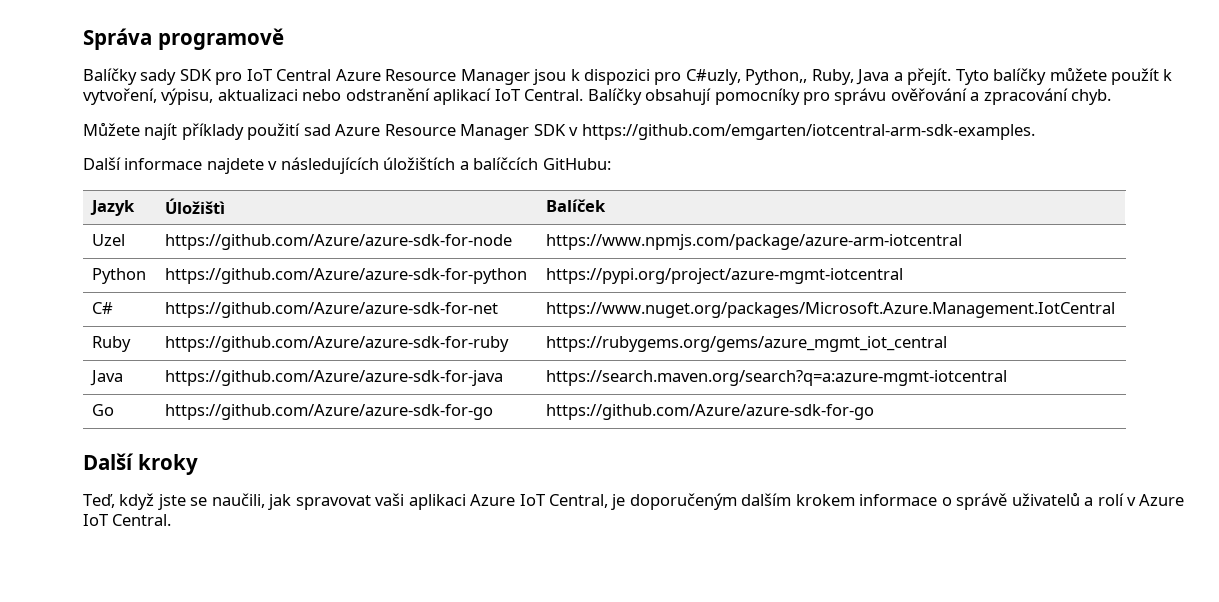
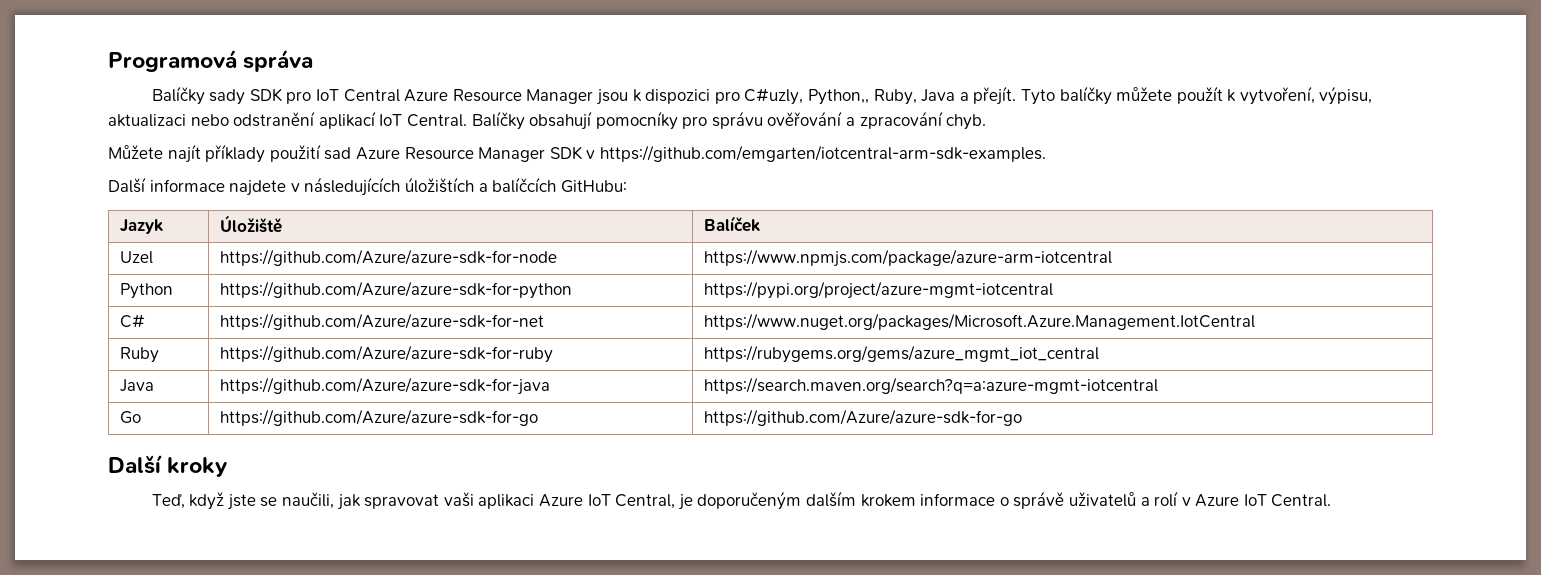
- Správa programově
+ Programová správa
- Jazyk | Úložištì | Balíček
+ Jazyk | Úložiště | Balíček

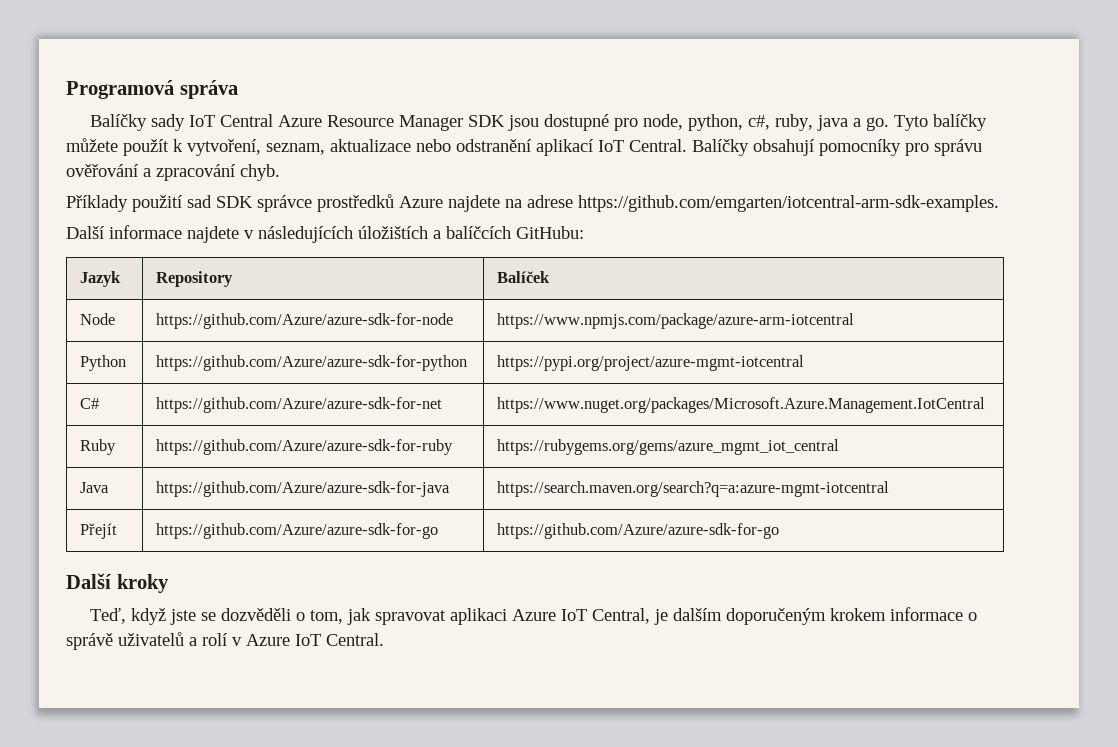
- Balíčky sady SDK pro IoT Central Azure Resource Manager jsou k dispozici pro C#uzly, Python,, Ruby, Java a přejít.
+ Balíčky sady IoT Central Azure Resource Manager SDK jsou dostupné pro node, python, c#, ruby, java a go.
- Tyto balíčky můžete použít k vytvoření, výpisu, aktualizaci nebo odstranění aplikací IoT Central.
+ Tyto balíčky můžete použít k vytvoření, seznam, aktualizace nebo odstranění aplikací IoT Central.
- Můžete najít příklady použití sad Azure Resource Manager SDK v https://github.com/emgarten/iotcentral-arm-sdk-examples.
+ Příklady použití sad SDK správce prostředků Azure najdete na adrese https://github.com/emgarten/iotcentral-arm-sdk-examples.
- Jazyk | Úložiště | Balíček
+ Jazyk | Repository | Balíček
- Uzel | https://github.com/Azure/azure-sdk-for-node | https://www.npmjs.com/package/azure-arm-iotcentral
+ Node | https://github.com/Azure/azure-sdk-for-node | https://www.npmjs.com/package/azure-arm-iotcentral
- Go | https://github.com/Azure/azure-sdk-for-go | https://github.com/Azure/azure-sdk-for-go
+ Přejít | https://github.com/Azure/azure-sdk-for-go | https://github.com/Azure/azure-sdk-for-go
- Teď, když jste se naučili, jak spravovat vaši aplikaci Azure IoT Central, je doporučeným dalším krokem informace o správě uživatelů a rolí v Azure IoT Central.
+ Teď, když jste se dozvěděli o tom, jak spravovat aplikaci Azure IoT Central, je dalším doporučeným krokem informace o správě uživatelů a rolí v Azure IoT Central.

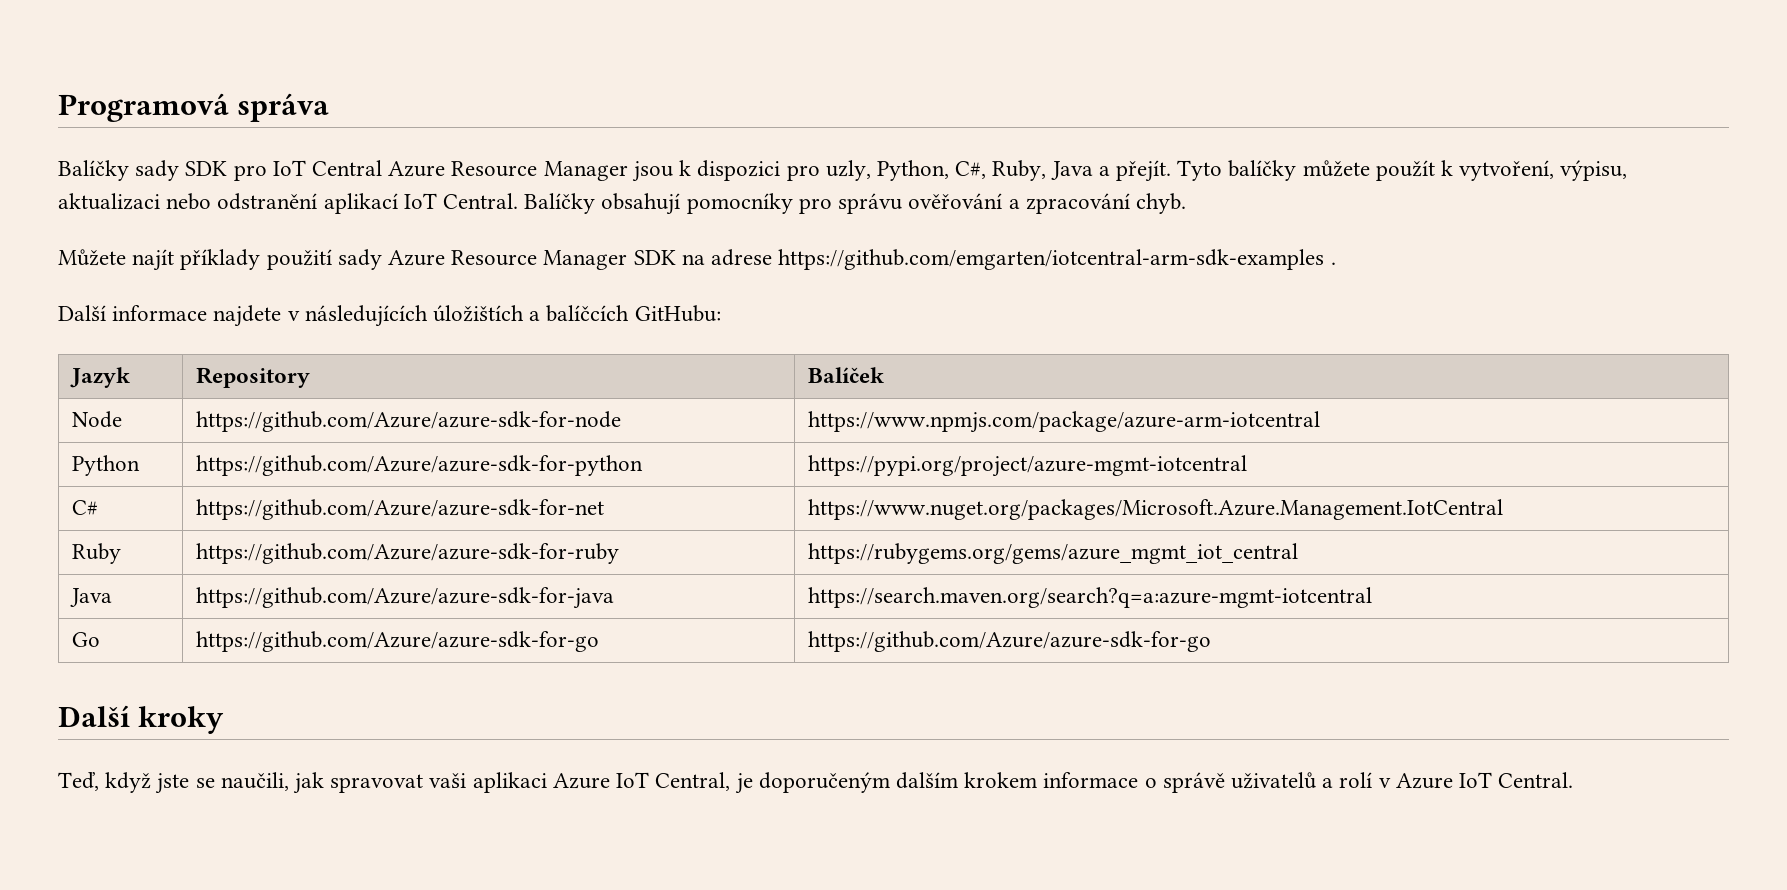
- Balíčky sady IoT Central Azure Resource Manager SDK jsou dostupné pro node, python, c#, ruby, java a go.
+ Balíčky sady SDK pro IoT Central Azure Resource Manager jsou k dispozici pro uzly, Python, C#, Ruby, Java a přejít.
- Tyto balíčky můžete použít k vytvoření, seznam, aktualizace nebo odstranění aplikací IoT Central.
+ Tyto balíčky můžete použít k vytvoření, výpisu, aktualizaci nebo odstranění aplikací IoT Central.
- Příklady použití sad SDK správce prostředků Azure najdete na adrese https://github.com/emgarten/iotcentral-arm-sdk-examples.
+ Můžete najít příklady použití sady Azure Resource Manager SDK na adrese https://github.com/emgarten/iotcentral-arm-sdk-examples .
- Přejít | https://github.com/Azure/azure-sdk-for-go | https://github.com/Azure/azure-sdk-for-go
+ Go | https://github.com/Azure/azure-sdk-for-go | https://github.com/Azure/azure-sdk-for-go
- Teď, když jste se dozvěděli o tom, jak spravovat aplikaci Azure IoT Central, je dalším doporučeným krokem informace o správě uživatelů a rolí v Azure IoT Central.
+ Teď, když jste se naučili, jak spravovat vaši aplikaci Azure IoT Central, je doporučeným dalším krokem informace o správě uživatelů a rolí v Azure IoT Central.

